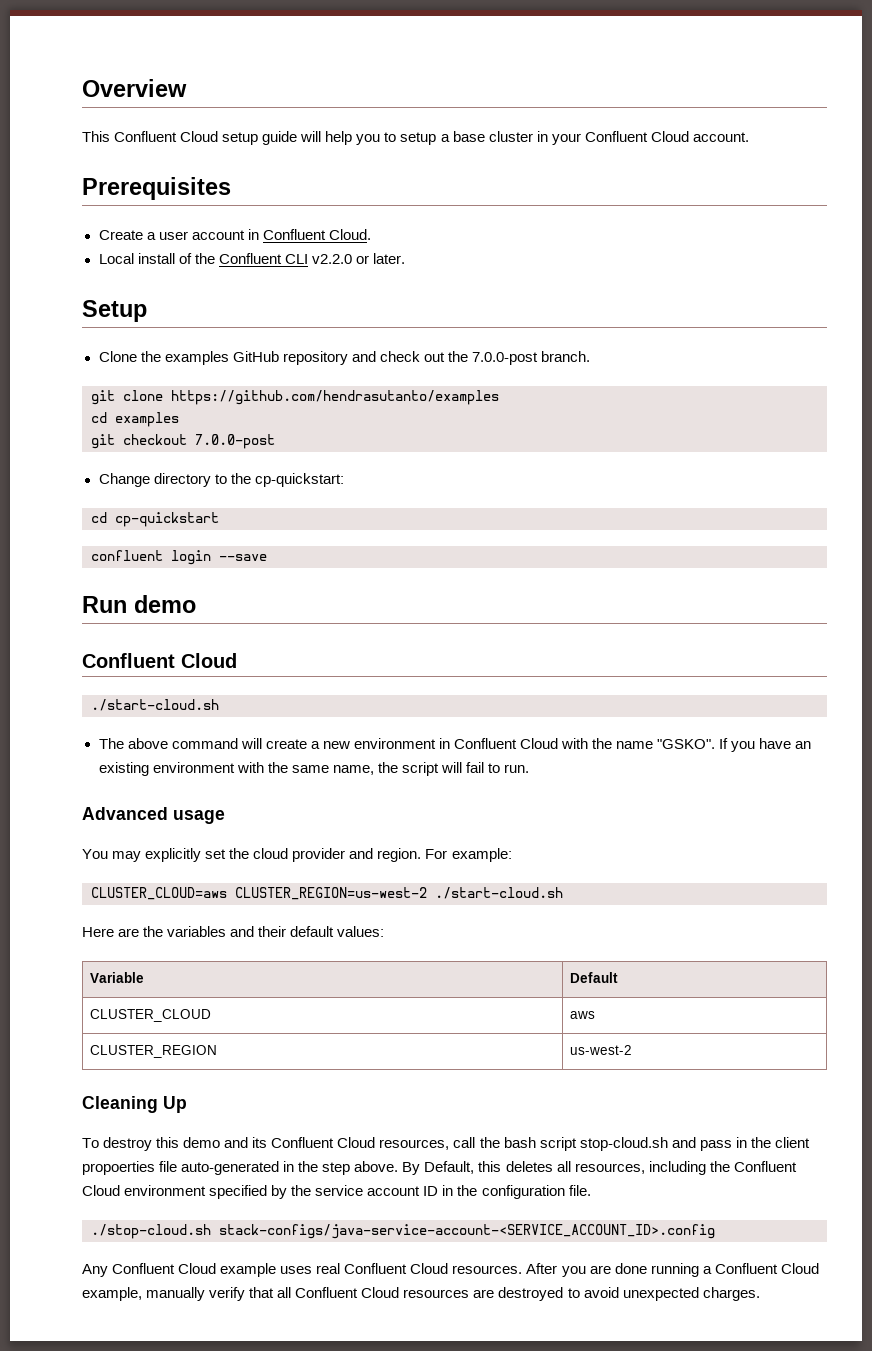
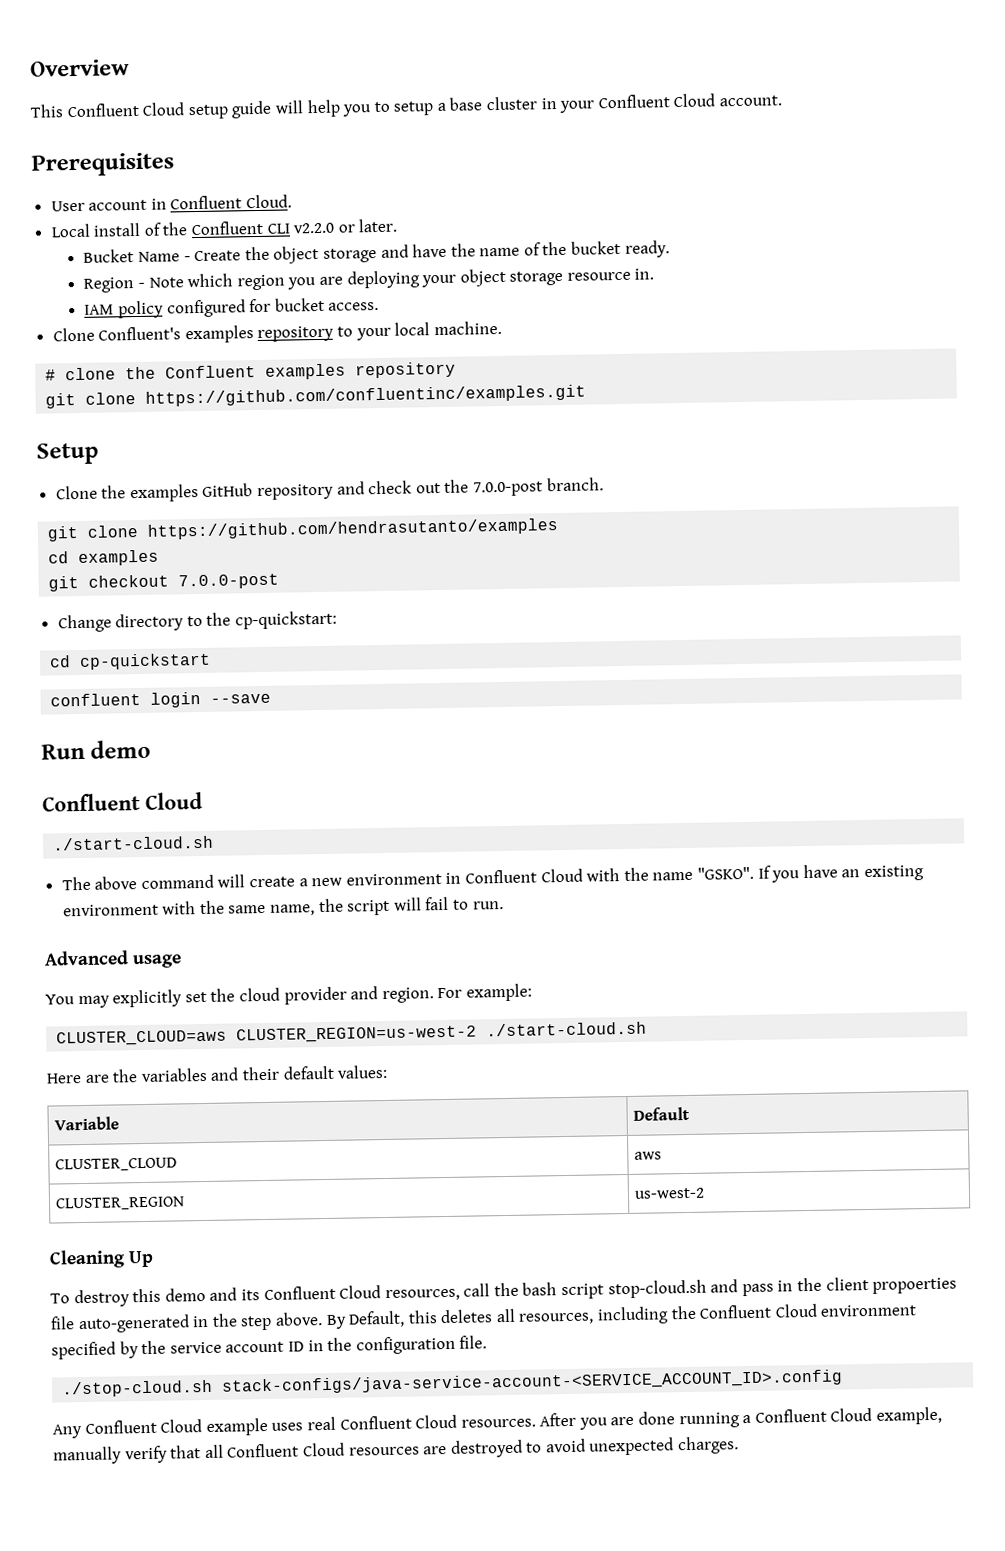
- Create a user account in Confluent Cloud.
+ User account in Confluent Cloud.
+ Bucket Name - Create the object storage and have the name of the bucket ready.
+ Region - Note which region you are deploying your object storage resource in.
+ IAM policy configured for bucket access.
+ Clone Confluent's examples repository to your local machine.
+ # clone the Confluent examples repository
+ git clone https://github.com/confluentinc/examples.git

